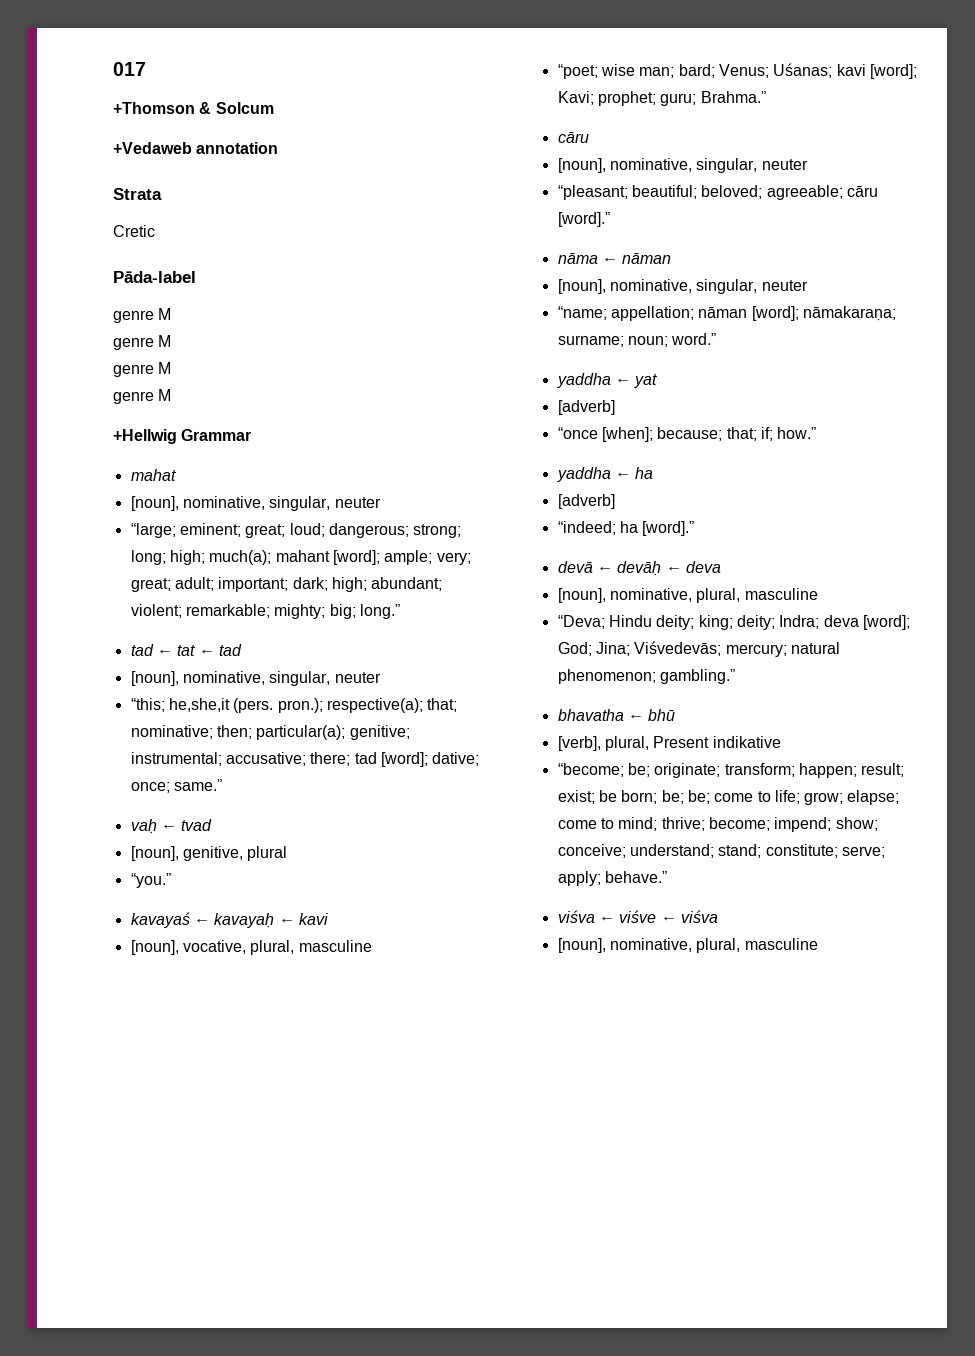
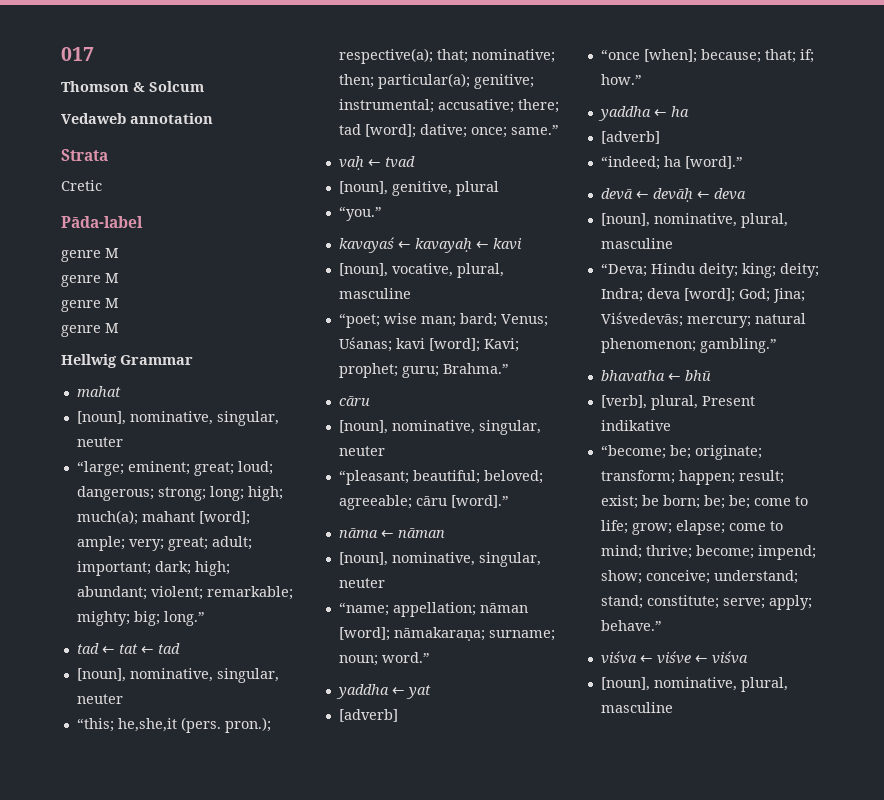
- +Thomson & Solcum
+ Thomson & Solcum
- +Vedaweb annotation
+ Vedaweb annotation
- +Hellwig Grammar
+ Hellwig Grammar

